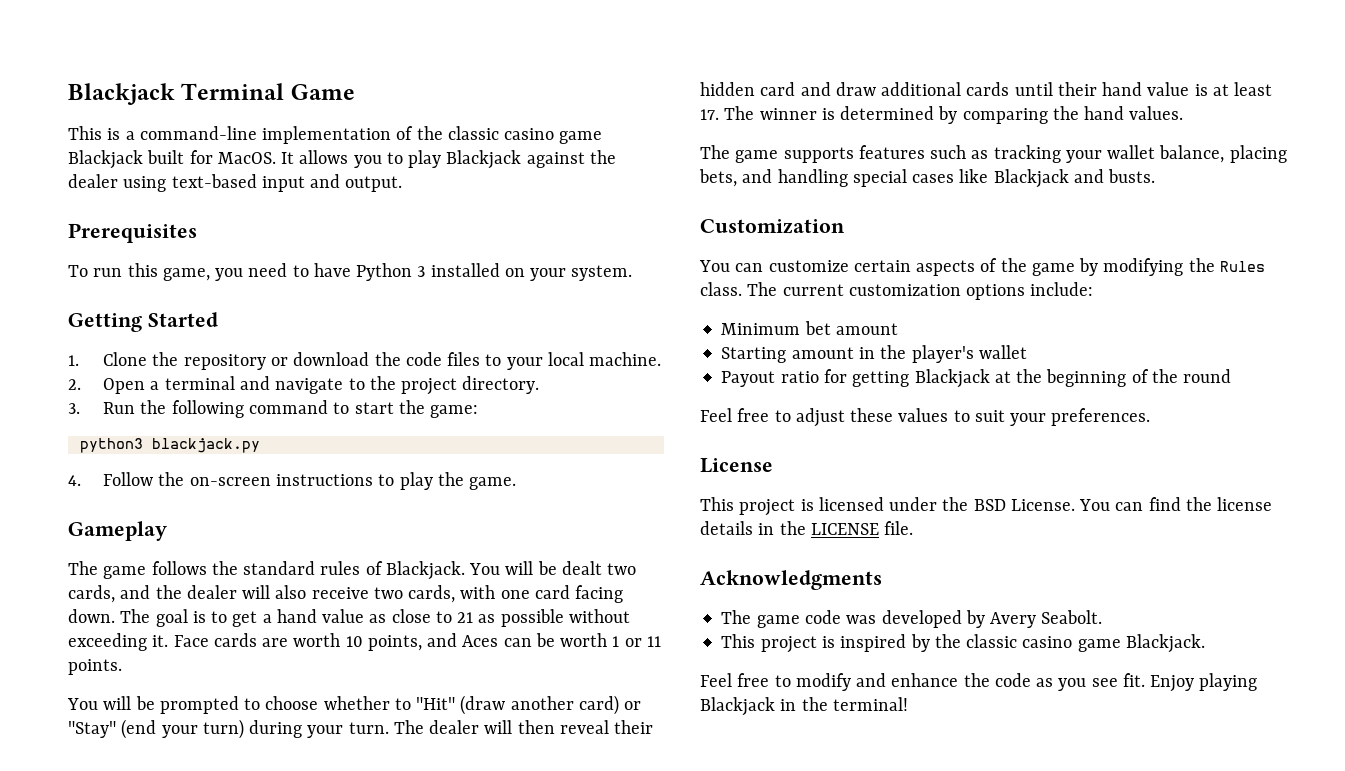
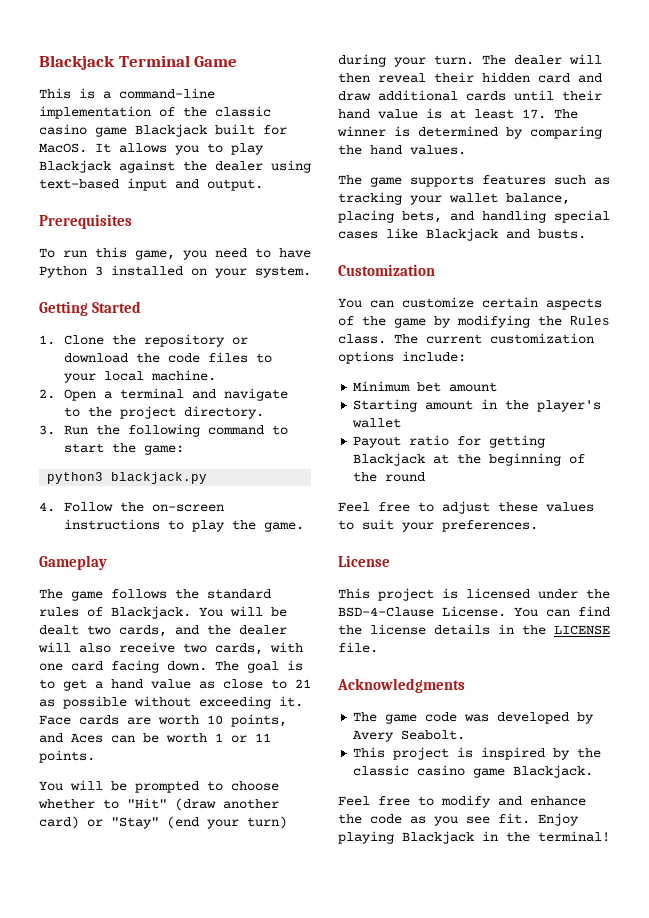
- This project is licensed under the BSD License.
+ This project is licensed under the BSD-4-Clause License.

